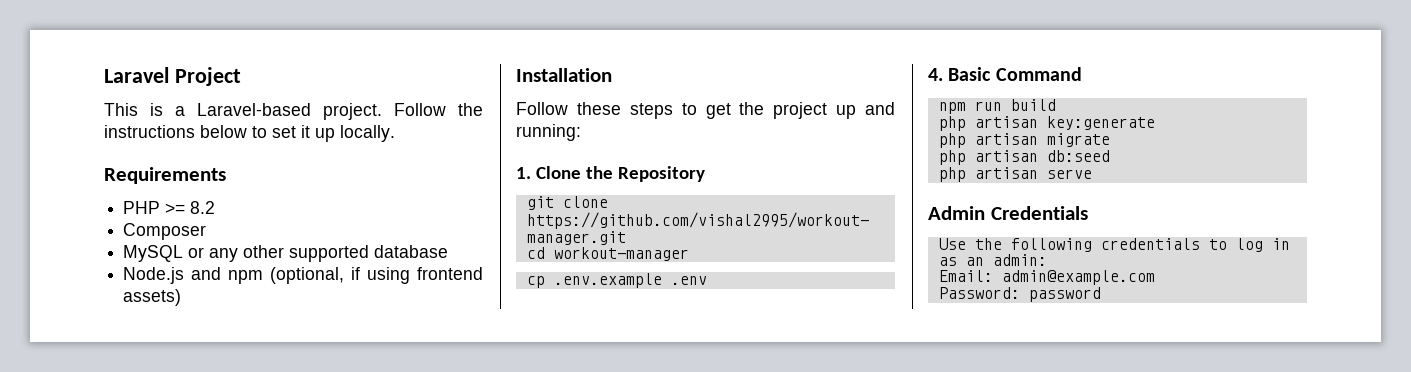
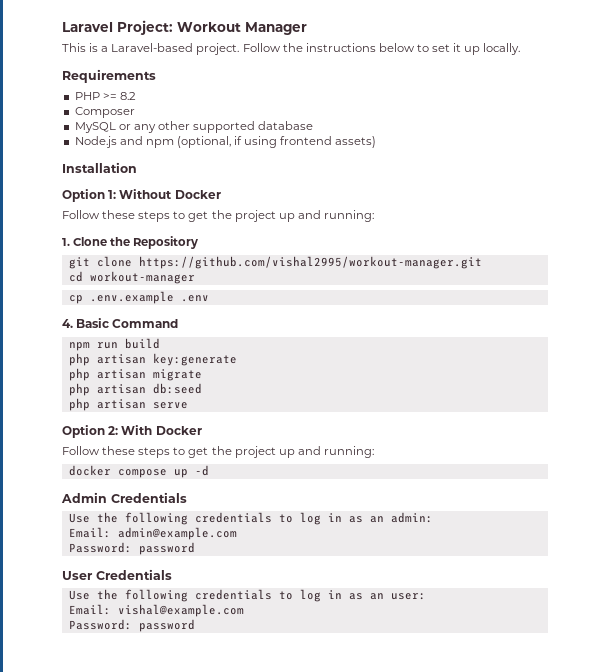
- Laravel Project
+ Laravel Project: Workout Manager
+ Option 1: Without Docker
+ Option 2: With Docker
+ Follow these steps to get the project up and running:
+ docker compose up -d
+ User Credentials
+ Use the following credentials to log in as an user:
+ Email: vishal@example.com
+ Password: password

